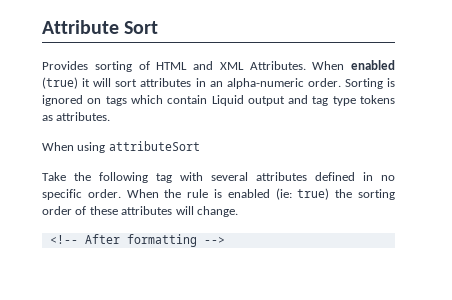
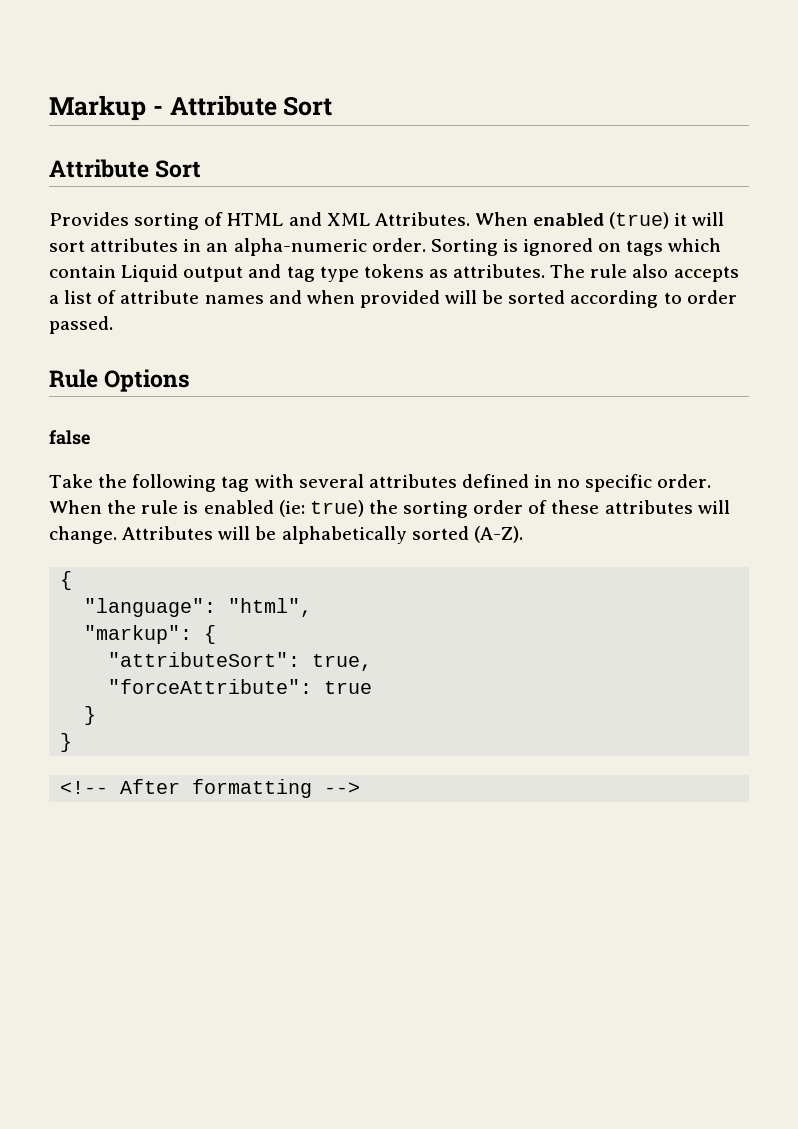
+ Markup - Attribute Sort
- Sorting is ignored on tags which contain Liquid output and tag type tokens as attributes.
- When using attributeSort
+ Sorting is ignored on tags which contain Liquid output and tag type tokens as attributes. The rule also accepts a list of attribute names and when provided will be sorted according to order passed.
+ Rule Options
+ false
+ Attributes will be alphabetically sorted (A-Z).
+ {
+ "language": "html",
+ "markup": {
+ "attributeSort": true,
+ "forceAttribute": true
+ }
+ }

